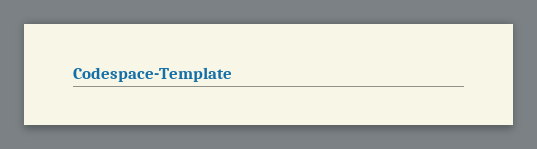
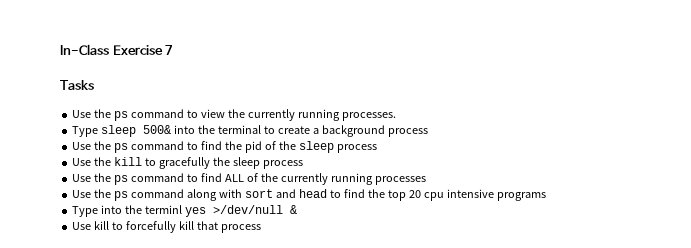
- Codespace-Template
+ In-Class Exercise 7
+ Tasks
+ Use the ps command to view the currently running processes.
+ Type sleep 500& into the terminal to create a background process
+ Use the ps command to find the pid of the sleep process
+ Use the kill to gracefully the sleep process
+ Use the ps command to find ALL of the currently running processes
+ Use the ps command along with sort and head to find the top 20 cpu intensive programs
+ Type into the terminl yes >/dev/null &
+ Use kill to forcefully kill that process

